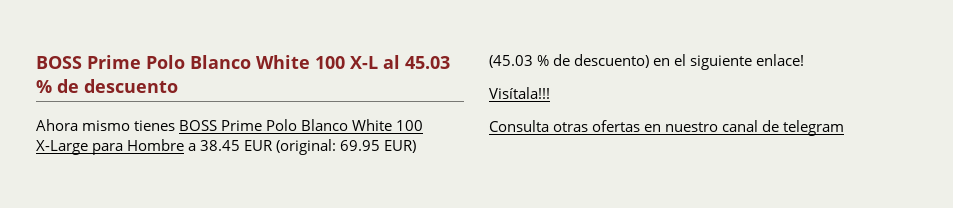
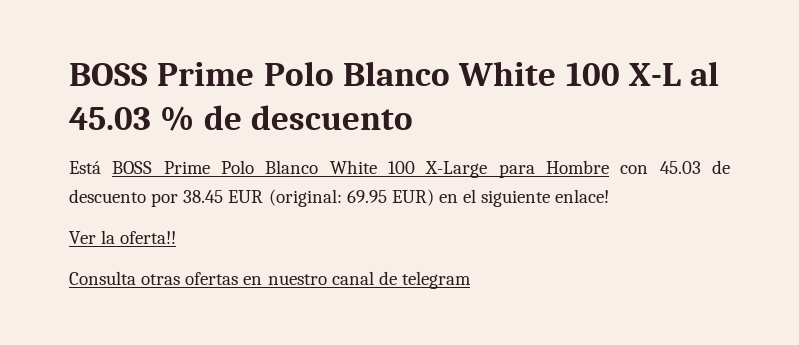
- Ahora mismo tienes BOSS Prime Polo Blanco White 100 X-Large para Hombre a 38.45 EUR (original: 69.95 EUR) (45.03 % de descuento) en el siguiente enlace!
+ Está BOSS Prime Polo Blanco White 100 X-Large para Hombre con 45.03 de descuento por 38.45 EUR (original: 69.95 EUR) en el siguiente enlace!
- Visítala!!!
+ Ver la oferta!!

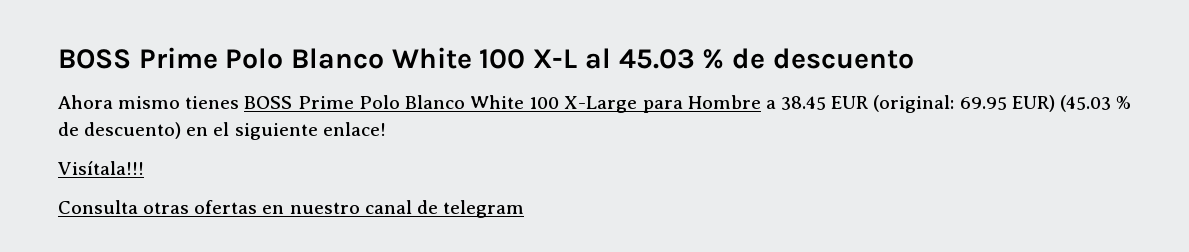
- Está BOSS Prime Polo Blanco White 100 X-Large para Hombre con 45.03 de descuento por 38.45 EUR (original: 69.95 EUR) en el siguiente enlace!
+ Ahora mismo tienes BOSS Prime Polo Blanco White 100 X-Large para Hombre a 38.45 EUR (original: 69.95 EUR) (45.03 % de descuento) en el siguiente enlace!
- Ver la oferta!!
+ Visítala!!!

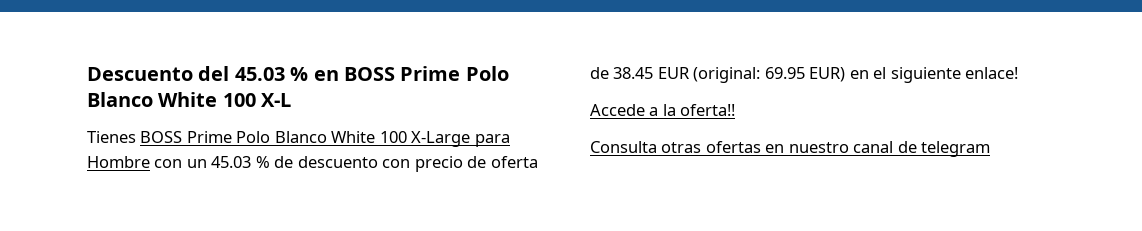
- BOSS Prime Polo Blanco White 100 X-L al 45.03 % de descuento
- Ahora mismo tienes BOSS Prime Polo Blanco White 100 X-Large para Hombre a 38.45 EUR (original: 69.95 EUR) (45.03 % de descuento) en el siguiente enlace!
+ Descuento del 45.03 % en BOSS Prime Polo Blanco White 100 X-L
+ Tienes BOSS Prime Polo Blanco White 100 X-Large para Hombre con un 45.03 % de descuento con precio de oferta de 38.45 EUR (original: 69.95 EUR) en el siguiente enlace!
- Visítala!!!
+ Accede a la oferta!!

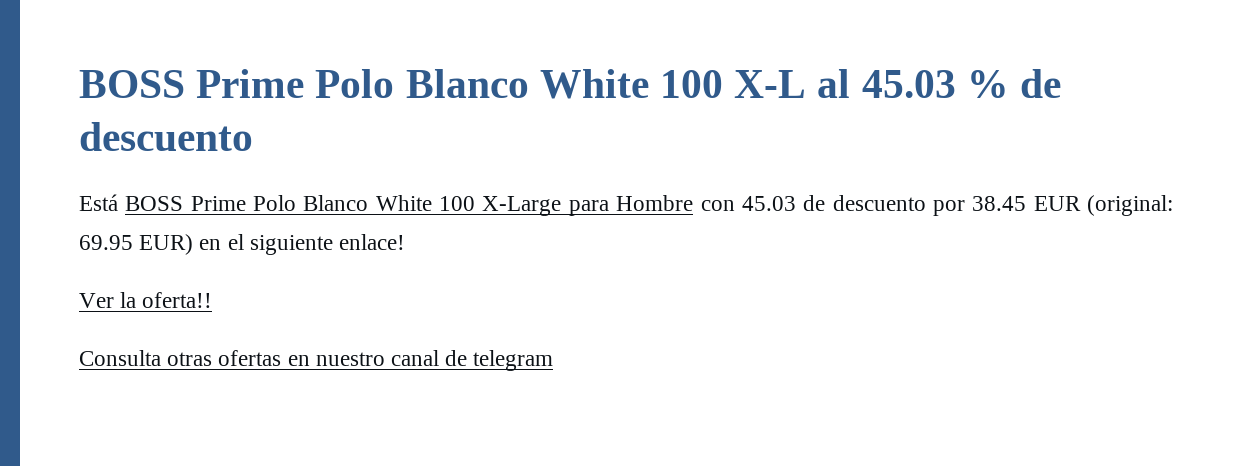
- Descuento del 45.03 % en BOSS Prime Polo Blanco White 100 X-L
- Tienes BOSS Prime Polo Blanco White 100 X-Large para Hombre con un 45.03 % de descuento con precio de oferta de 38.45 EUR (original: 69.95 EUR) en el siguiente enlace!
+ BOSS Prime Polo Blanco White 100 X-L al 45.03 % de descuento
+ Está BOSS Prime Polo Blanco White 100 X-Large para Hombre con 45.03 de descuento por 38.45 EUR (original: 69.95 EUR) en el siguiente enlace!
- Accede a la oferta!!
+ Ver la oferta!!

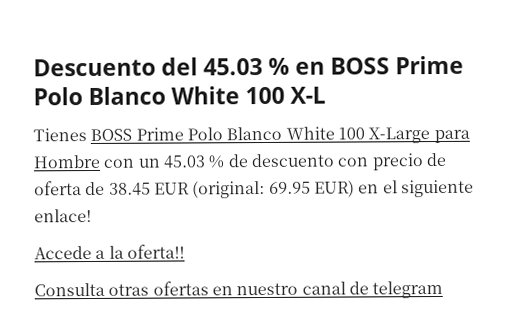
- BOSS Prime Polo Blanco White 100 X-L al 45.03 % de descuento
- Está BOSS Prime Polo Blanco White 100 X-Large para Hombre con 45.03 de descuento por 38.45 EUR (original: 69.95 EUR) en el siguiente enlace!
+ Descuento del 45.03 % en BOSS Prime Polo Blanco White 100 X-L
+ Tienes BOSS Prime Polo Blanco White 100 X-Large para Hombre con un 45.03 % de descuento con precio de oferta de 38.45 EUR (original: 69.95 EUR) en el siguiente enlace!
- Ver la oferta!!
+ Accede a la oferta!!

